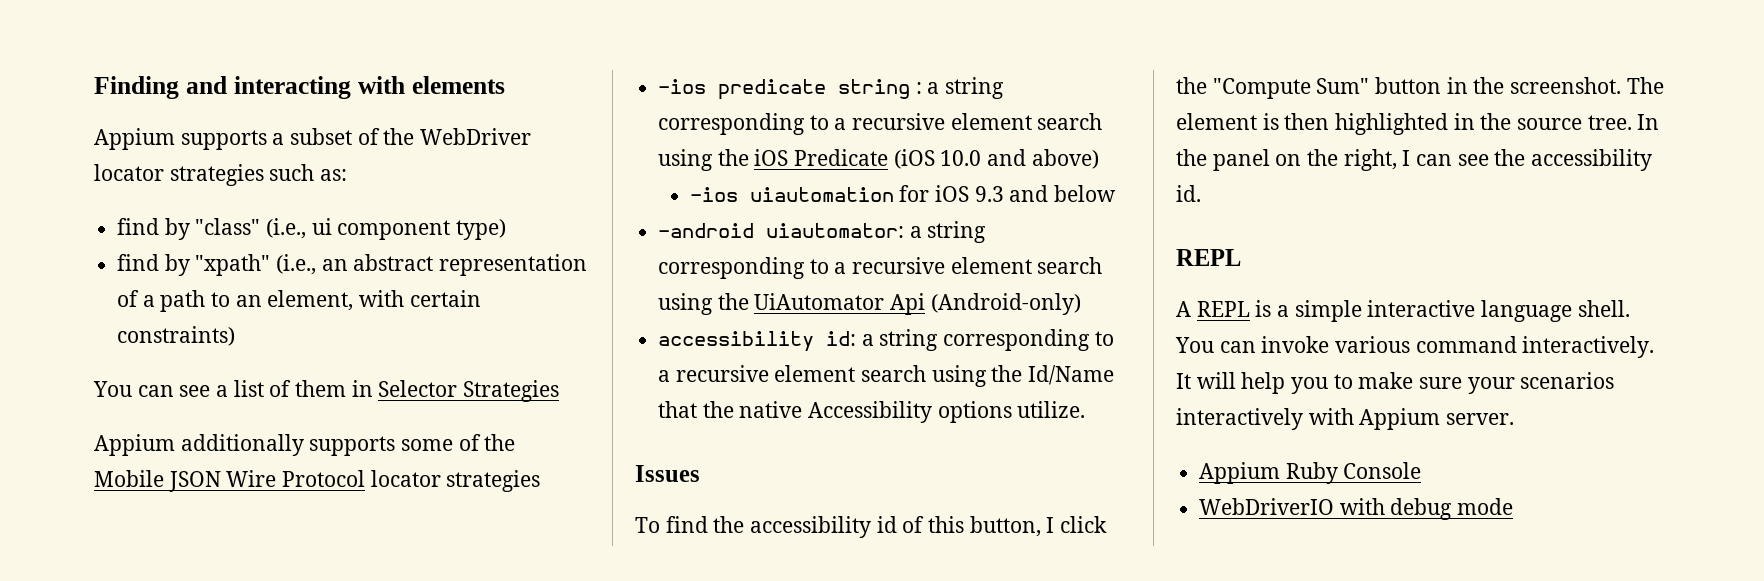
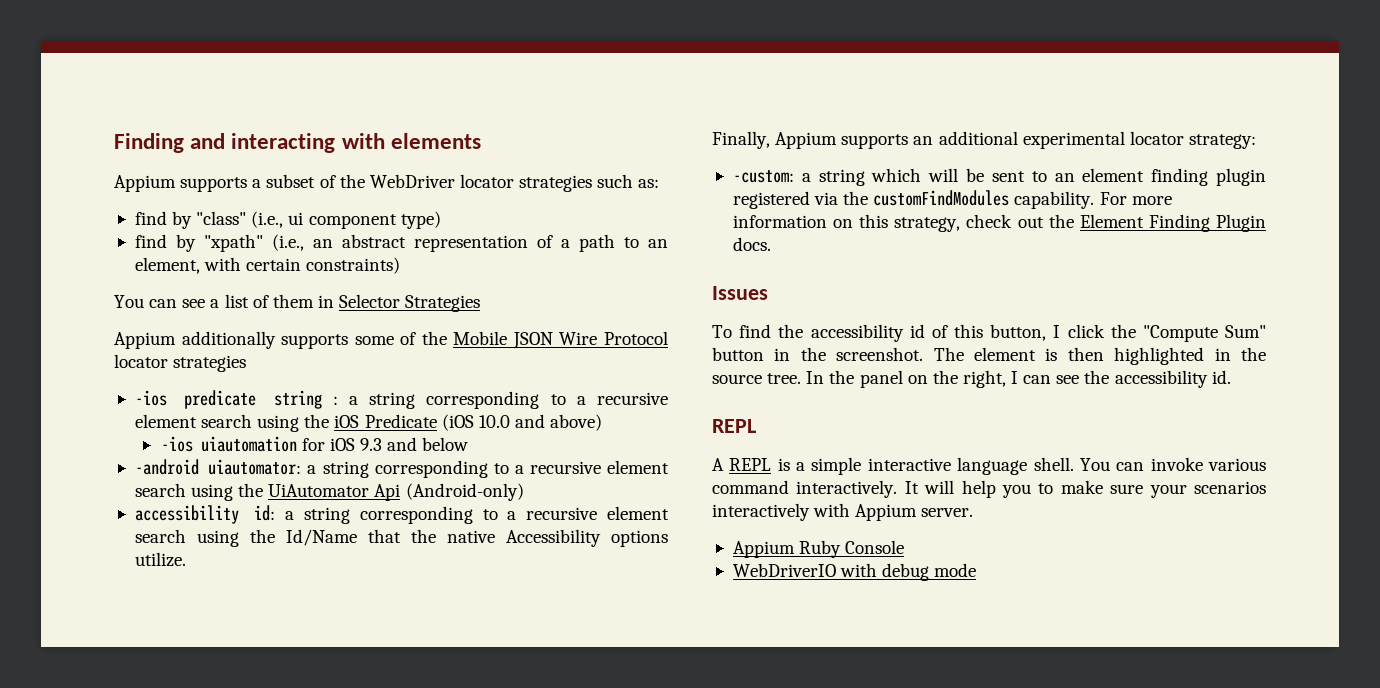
+ Finally, Appium supports an additional experimental locator strategy:
+ -custom: a string which will be sent to an element finding plugin registered via the customFindModules capability. For more information on this strategy, check out the Element Finding Plugin docs.

